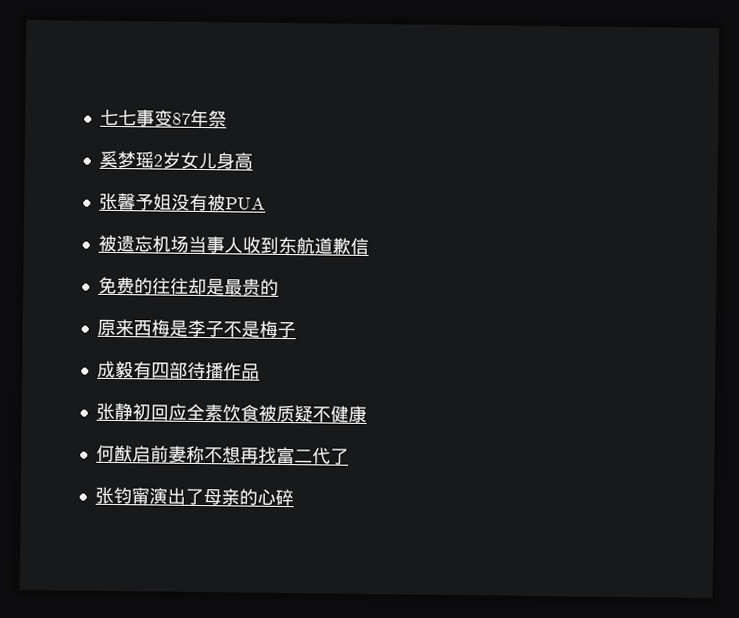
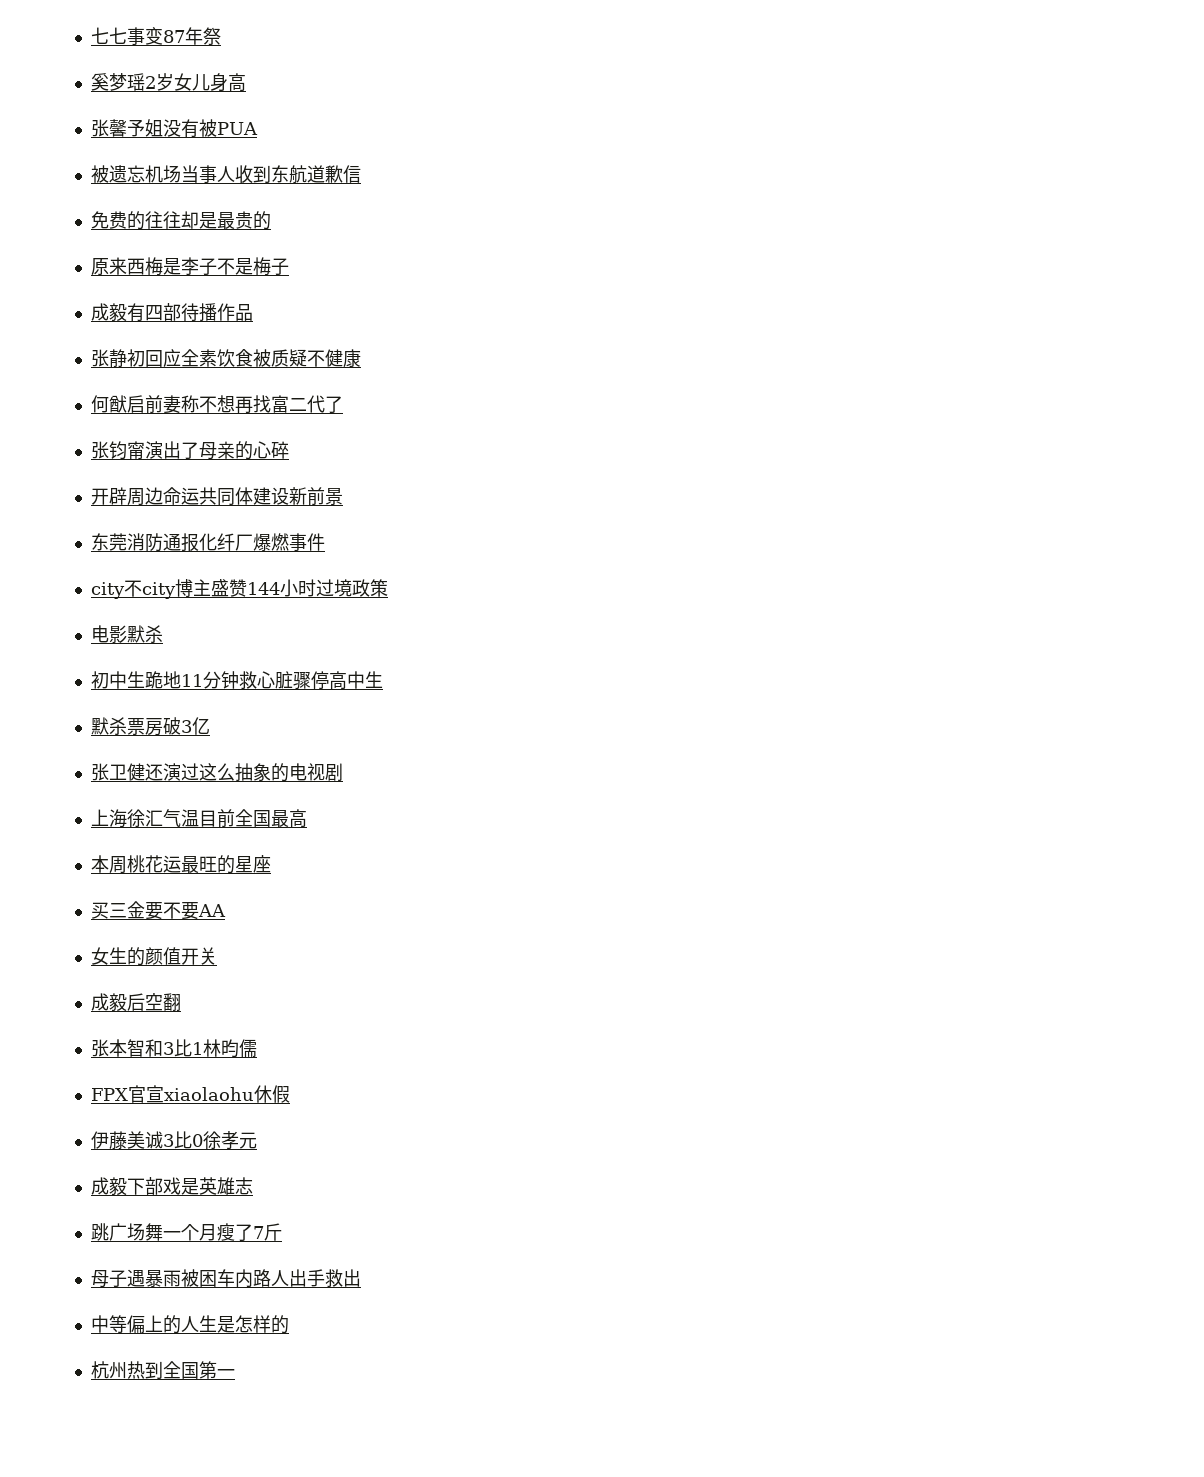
+ 开辟周边命运共同体建设新前景
+ 东莞消防通报化纤厂爆燃事件
+ city不city博主盛赞144小时过境政策
+ 电影默杀
+ 初中生跪地11分钟救心脏骤停高中生
+ 默杀票房破3亿
+ 张卫健还演过这么抽象的电视剧
+ 上海徐汇气温目前全国最高
+ 本周桃花运最旺的星座
+ 买三金要不要AA
+ 女生的颜值开关
+ 成毅后空翻
+ 张本智和3比1林昀儒
+ FPX官宣xiaolaohu休假
+ 伊藤美诚3比0徐孝元
+ 成毅下部戏是英雄志
+ 跳广场舞一个月瘦了7斤
+ 母子遇暴雨被困车内路人出手救出
+ 中等偏上的人生是怎样的
+ 杭州热到全国第一

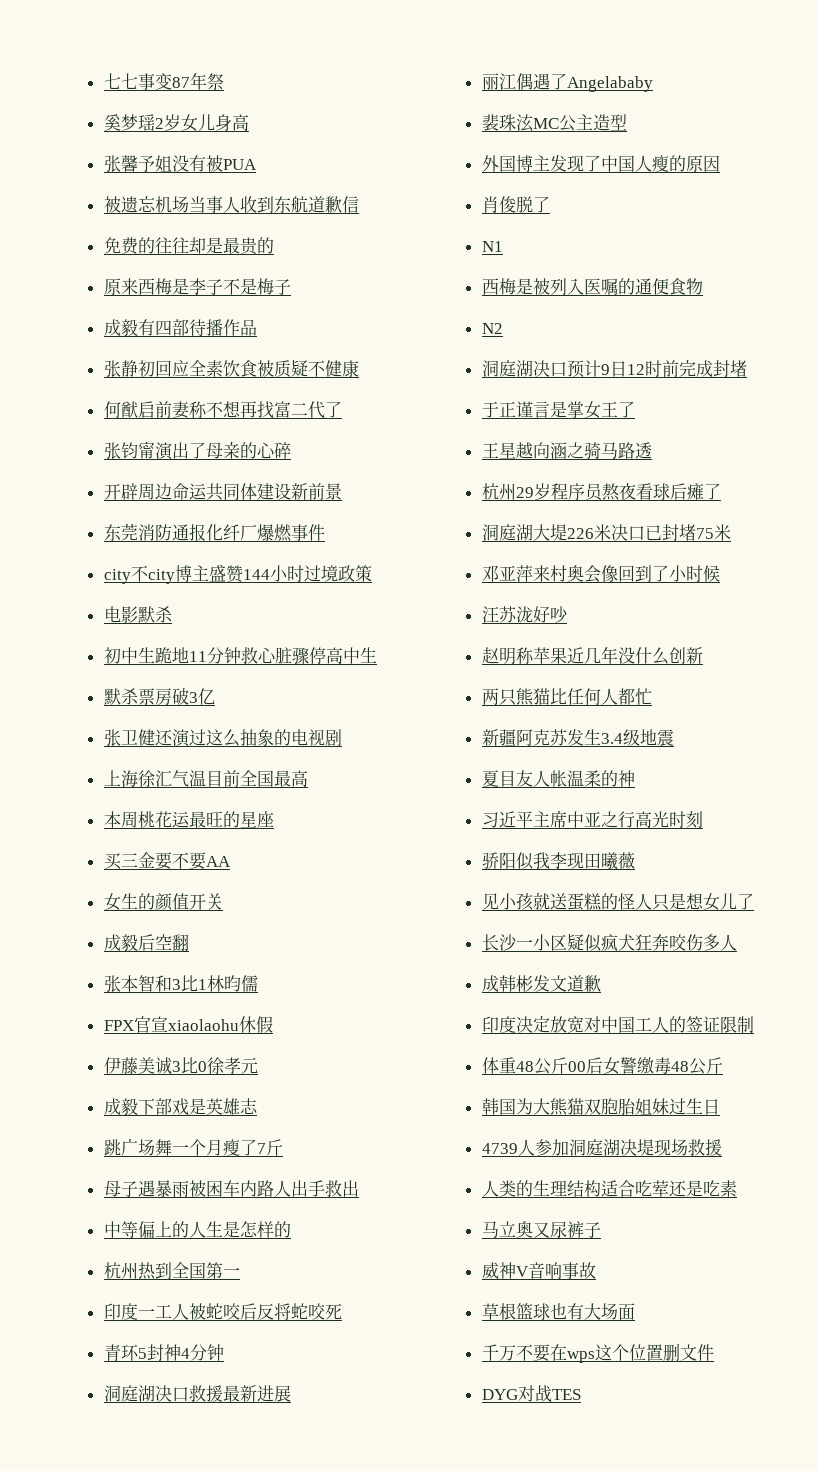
+ 印度一工人被蛇咬后反将蛇咬死
+ 青环5封神4分钟
+ 洞庭湖决口救援最新进展
+ 丽江偶遇了Angelababy
+ 裴珠泫MC公主造型
+ 外国博主发现了中国人瘦的原因
+ 肖俊脱了
+ N1
+ 西梅是被列入医嘱的通便食物
+ N2
+ 洞庭湖决口预计9日12时前完成封堵
+ 于正谨言是掌女王了
+ 王星越向涵之骑马路透
+ 杭州29岁程序员熬夜看球后瘫了
+ 洞庭湖大堤226米决口已封堵75米
+ 邓亚萍来村奥会像回到了小时候
+ 汪苏泷好吵
+ 赵明称苹果近几年没什么创新
+ 两只熊猫比任何人都忙
+ 新疆阿克苏发生3.4级地震
+ 夏目友人帐温柔的神
+ 习近平主席中亚之行高光时刻
+ 骄阳似我李现田曦薇
+ 见小孩就送蛋糕的怪人只是想女儿了
+ 长沙一小区疑似疯犬狂奔咬伤多人
+ 成韩彬发文道歉
+ 印度决定放宽对中国工人的签证限制
+ 体重48公斤00后女警缴毒48公斤
+ 韩国为大熊猫双胞胎姐妹过生日
+ 4739人参加洞庭湖决堤现场救援
+ 人类的生理结构适合吃荤还是吃素
+ 马立奥又尿裤子
+ 威神V音响事故
+ 草根篮球也有大场面
+ 千万不要在wps这个位置删文件
+ DYG对战TES

